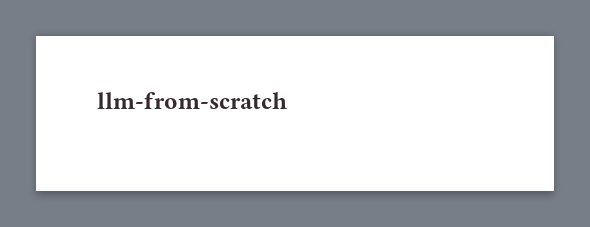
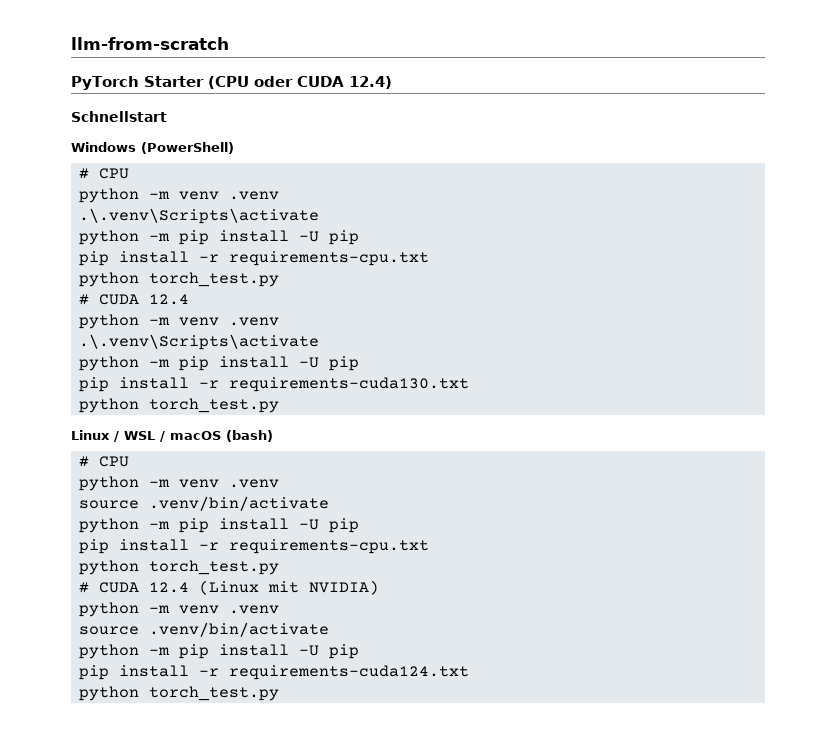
+ PyTorch Starter (CPU oder CUDA 12.4)
+ Schnellstart
+ Windows (PowerShell)
+ # CPU
+ python -m venv .venv
+ .\.venv\Scripts\activate
+ python -m pip install -U pip
+ pip install -r requirements-cpu.txt
+ python torch_test.py
+ # CUDA 12.4
+ python -m venv .venv
+ .\.venv\Scripts\activate
+ python -m pip install -U pip
+ pip install -r requirements-cuda130.txt
+ python torch_test.py
+ Linux / WSL / macOS (bash)
+ # CPU
+ python -m venv .venv
+ source .venv/bin/activate
+ python -m pip install -U pip
+ pip install -r requirements-cpu.txt
+ python torch_test.py
+ # CUDA 12.4 (Linux mit NVIDIA)
+ python -m venv .venv
+ source .venv/bin/activate
+ python -m pip install -U pip
+ pip install -r requirements-cuda124.txt
+ python torch_test.py

